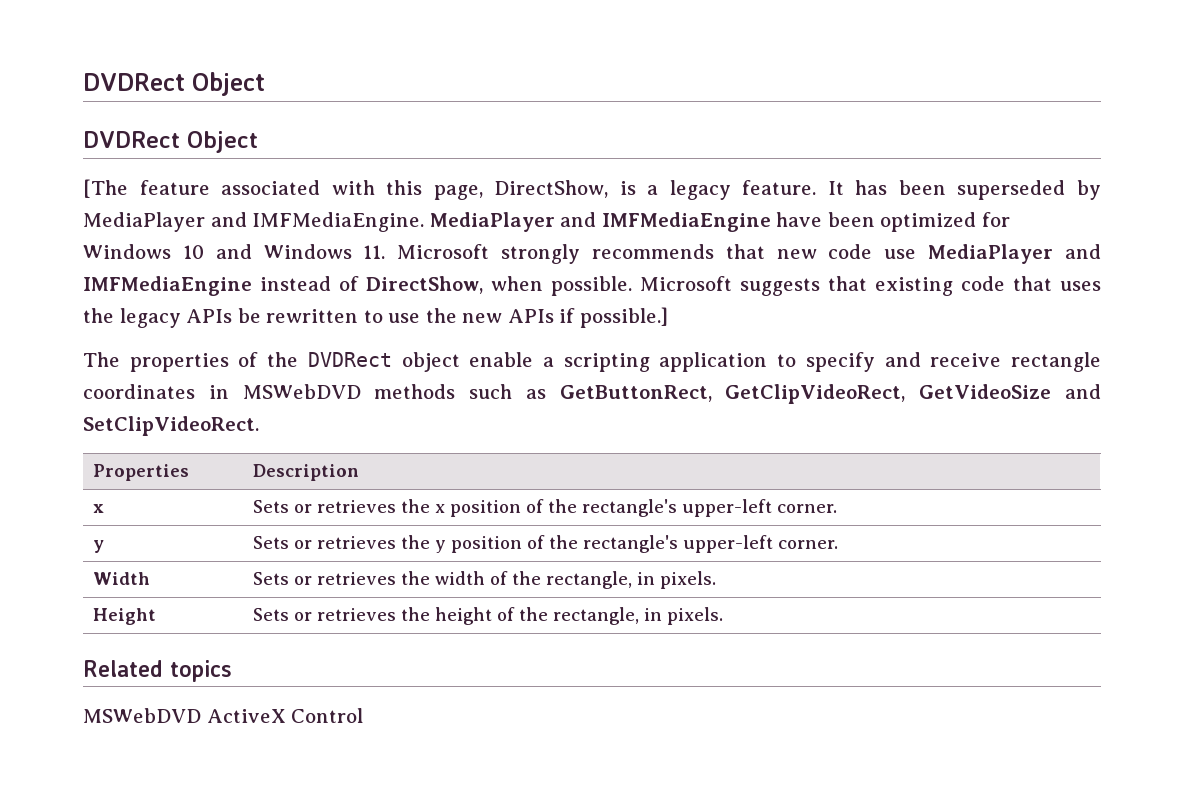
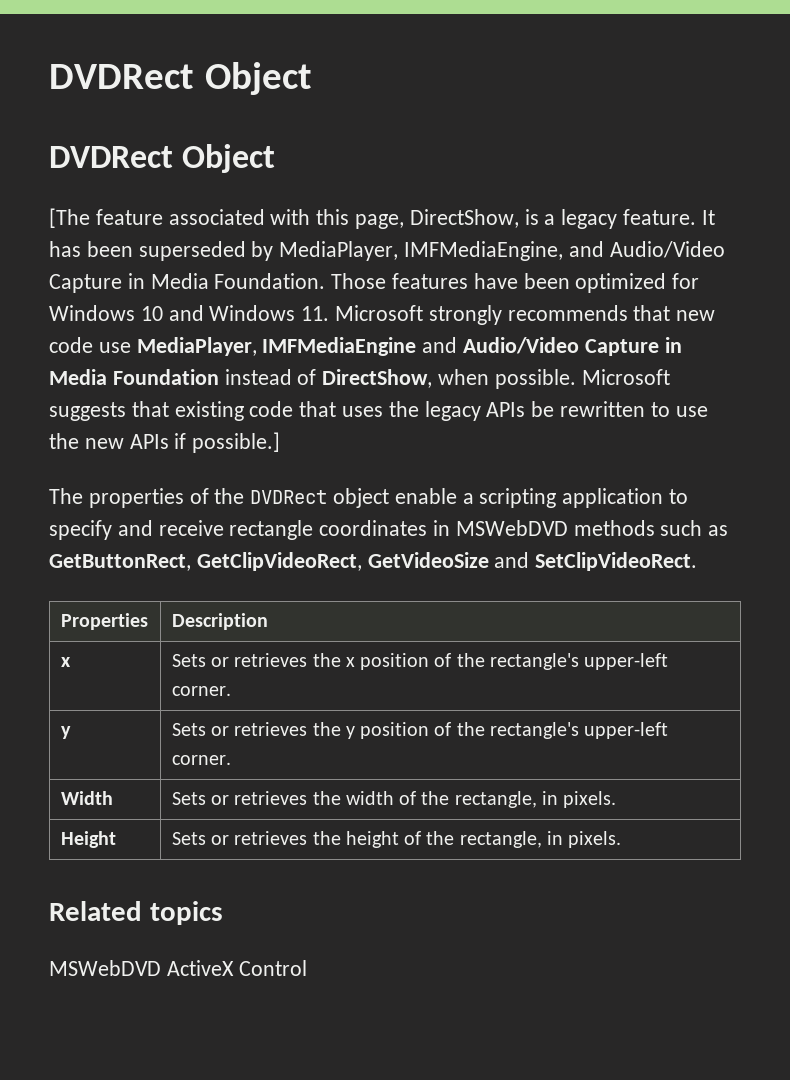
- It has been superseded by MediaPlayer and IMFMediaEngine. MediaPlayer and IMFMediaEngine have been optimized for Windows 10 and Windows 11. Microsoft strongly recommends that new code use MediaPlayer and IMFMediaEngine instead of DirectShow, when possible.
+ It has been superseded by MediaPlayer, IMFMediaEngine, and Audio/Video Capture in Media Foundation. Those features have been optimized for Windows 10 and Windows 11. Microsoft strongly recommends that new code use MediaPlayer, IMFMediaEngine and Audio/Video Capture in Media Foundation instead of DirectShow, when possible.

